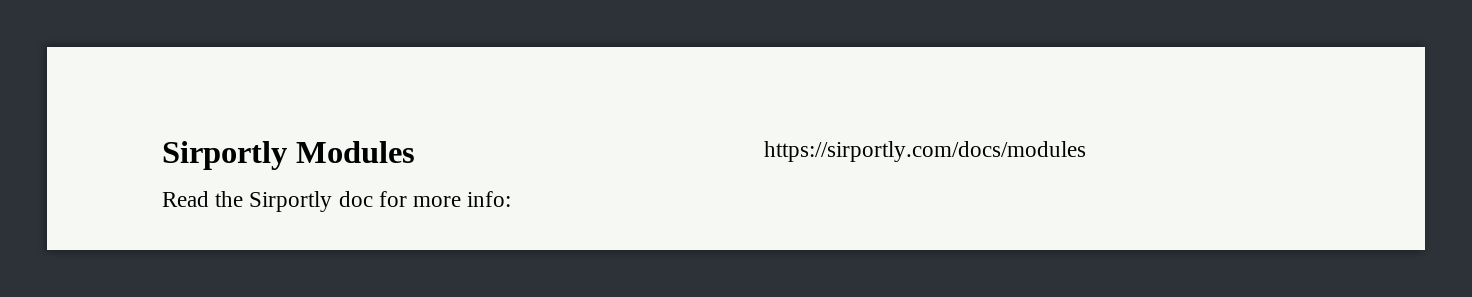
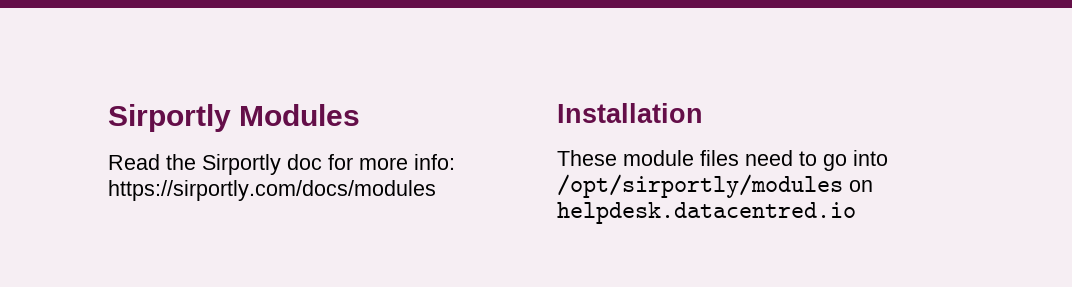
+ Installation
+ These module files need to go into /opt/sirportly/modules on helpdesk.datacentred.io

